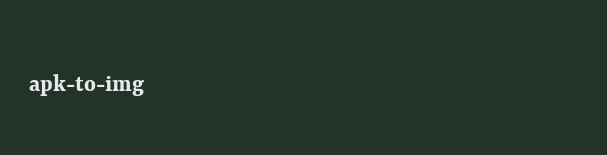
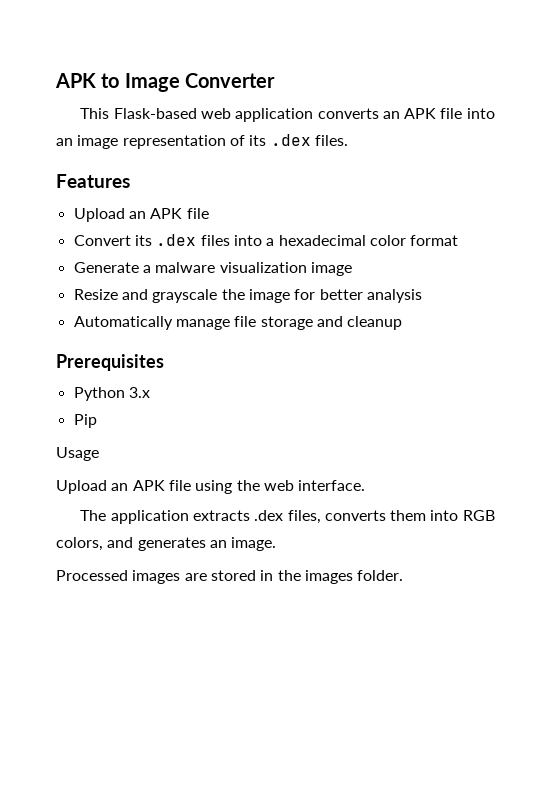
- apk-to-img
+ APK to Image Converter
+ This Flask-based web application converts an APK file into an image representation of its .dex files.
+ Features
+ Upload an APK file
+ Convert its .dex files into a hexadecimal color format
+ Generate a malware visualization image
+ Resize and grayscale the image for better analysis
+ Automatically manage file storage and cleanup
+ Prerequisites
+ Python 3.x
+ Pip
+ Usage
+ Upload an APK file using the web interface.
+ The application extracts .dex files, converts them into RGB colors, and generates an image.
+ Processed images are stored in the images folder.

